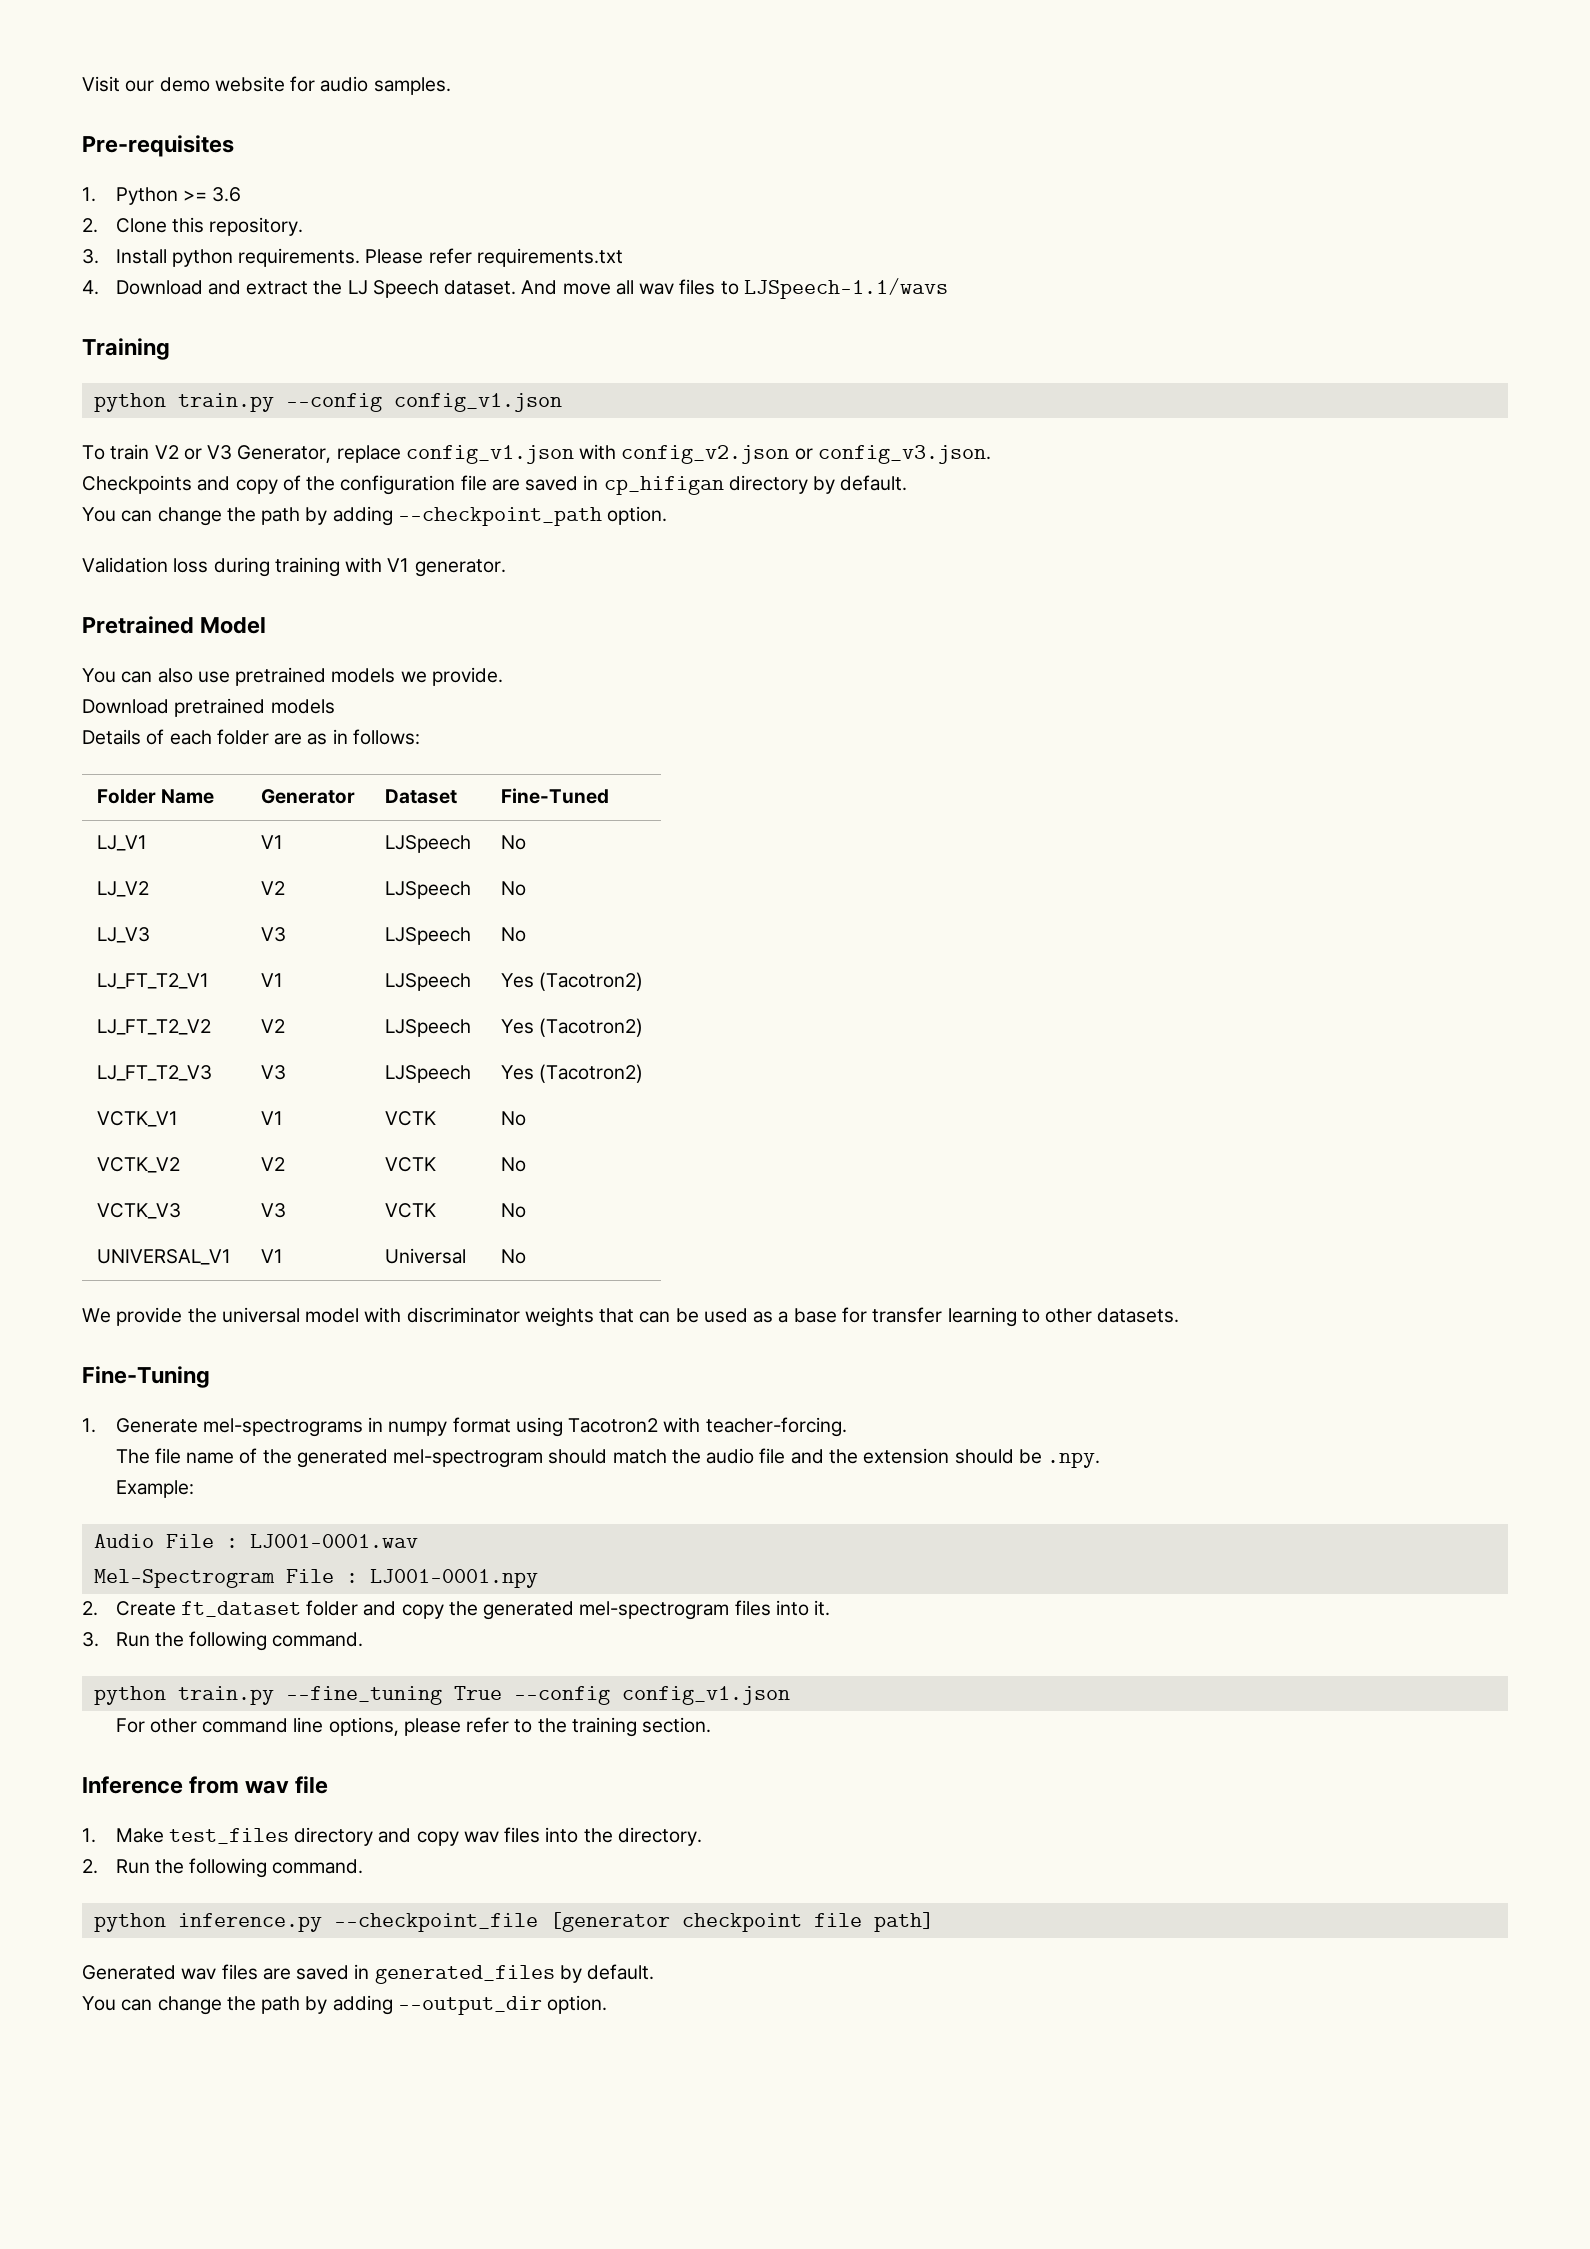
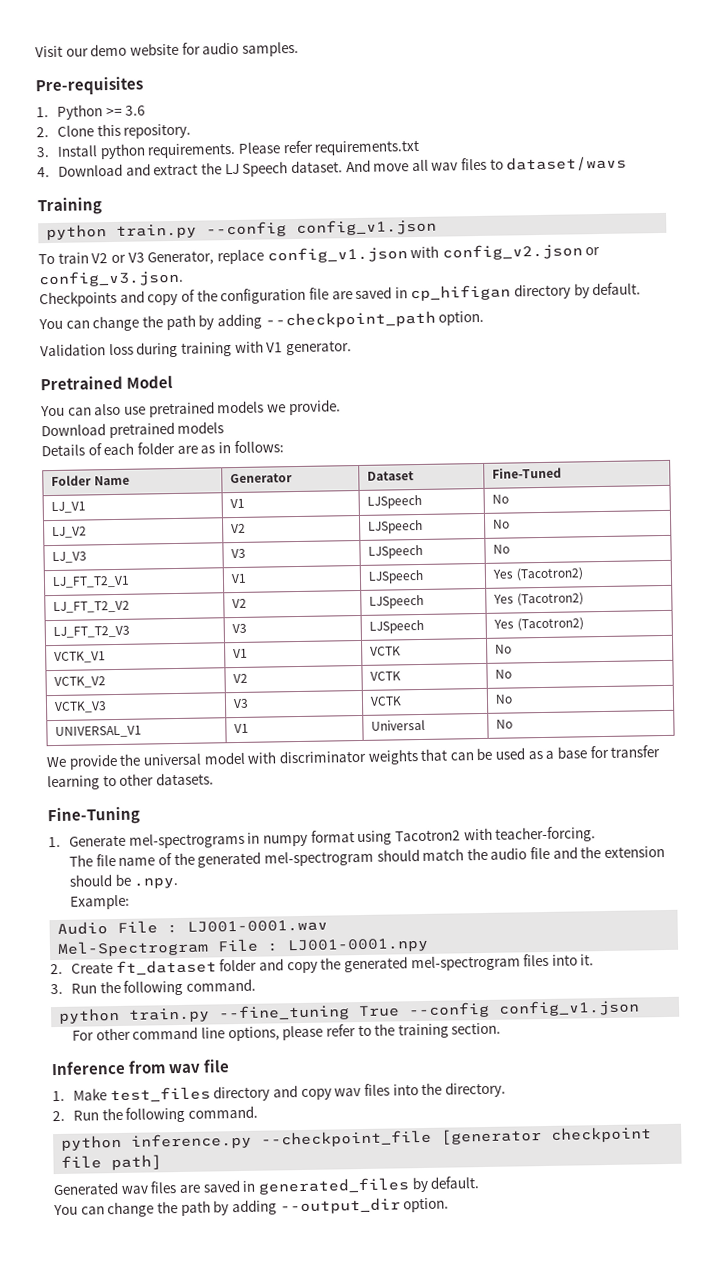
- And move all wav files to LJSpeech-1.1/wavs
+ And move all wav files to dataset/wavs

